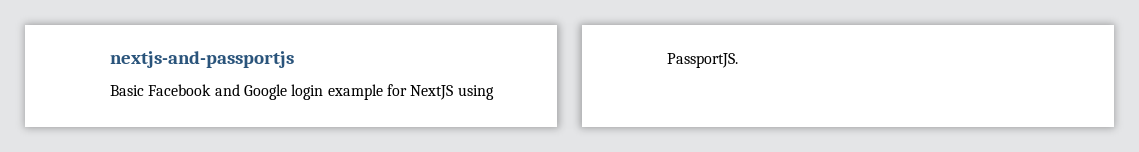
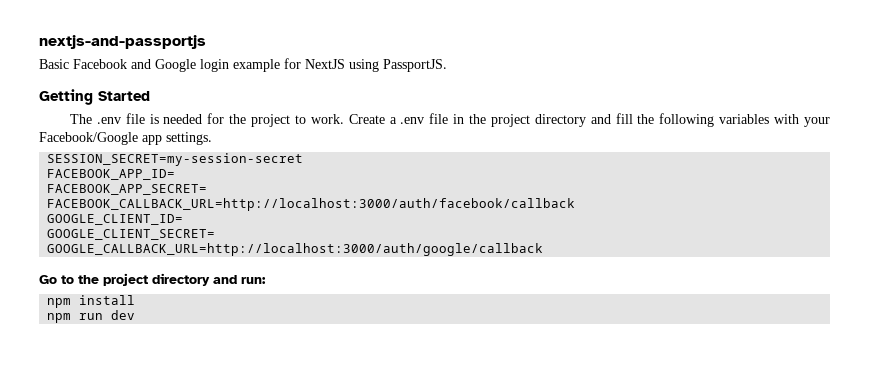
+ Getting Started
+ The .env file is needed for the project to work. Create a .env file in the project directory and fill the following variables with your Facebook/Google app settings.
+ SESSION_SECRET=my-session-secret
+ FACEBOOK_APP_ID=
+ FACEBOOK_APP_SECRET=
+ FACEBOOK_CALLBACK_URL=http://localhost:3000/auth/facebook/callback
+ GOOGLE_CLIENT_ID=
+ GOOGLE_CLIENT_SECRET=
+ GOOGLE_CALLBACK_URL=http://localhost:3000/auth/google/callback
+ Go to the project directory and run:
+ npm install
+ npm run dev

